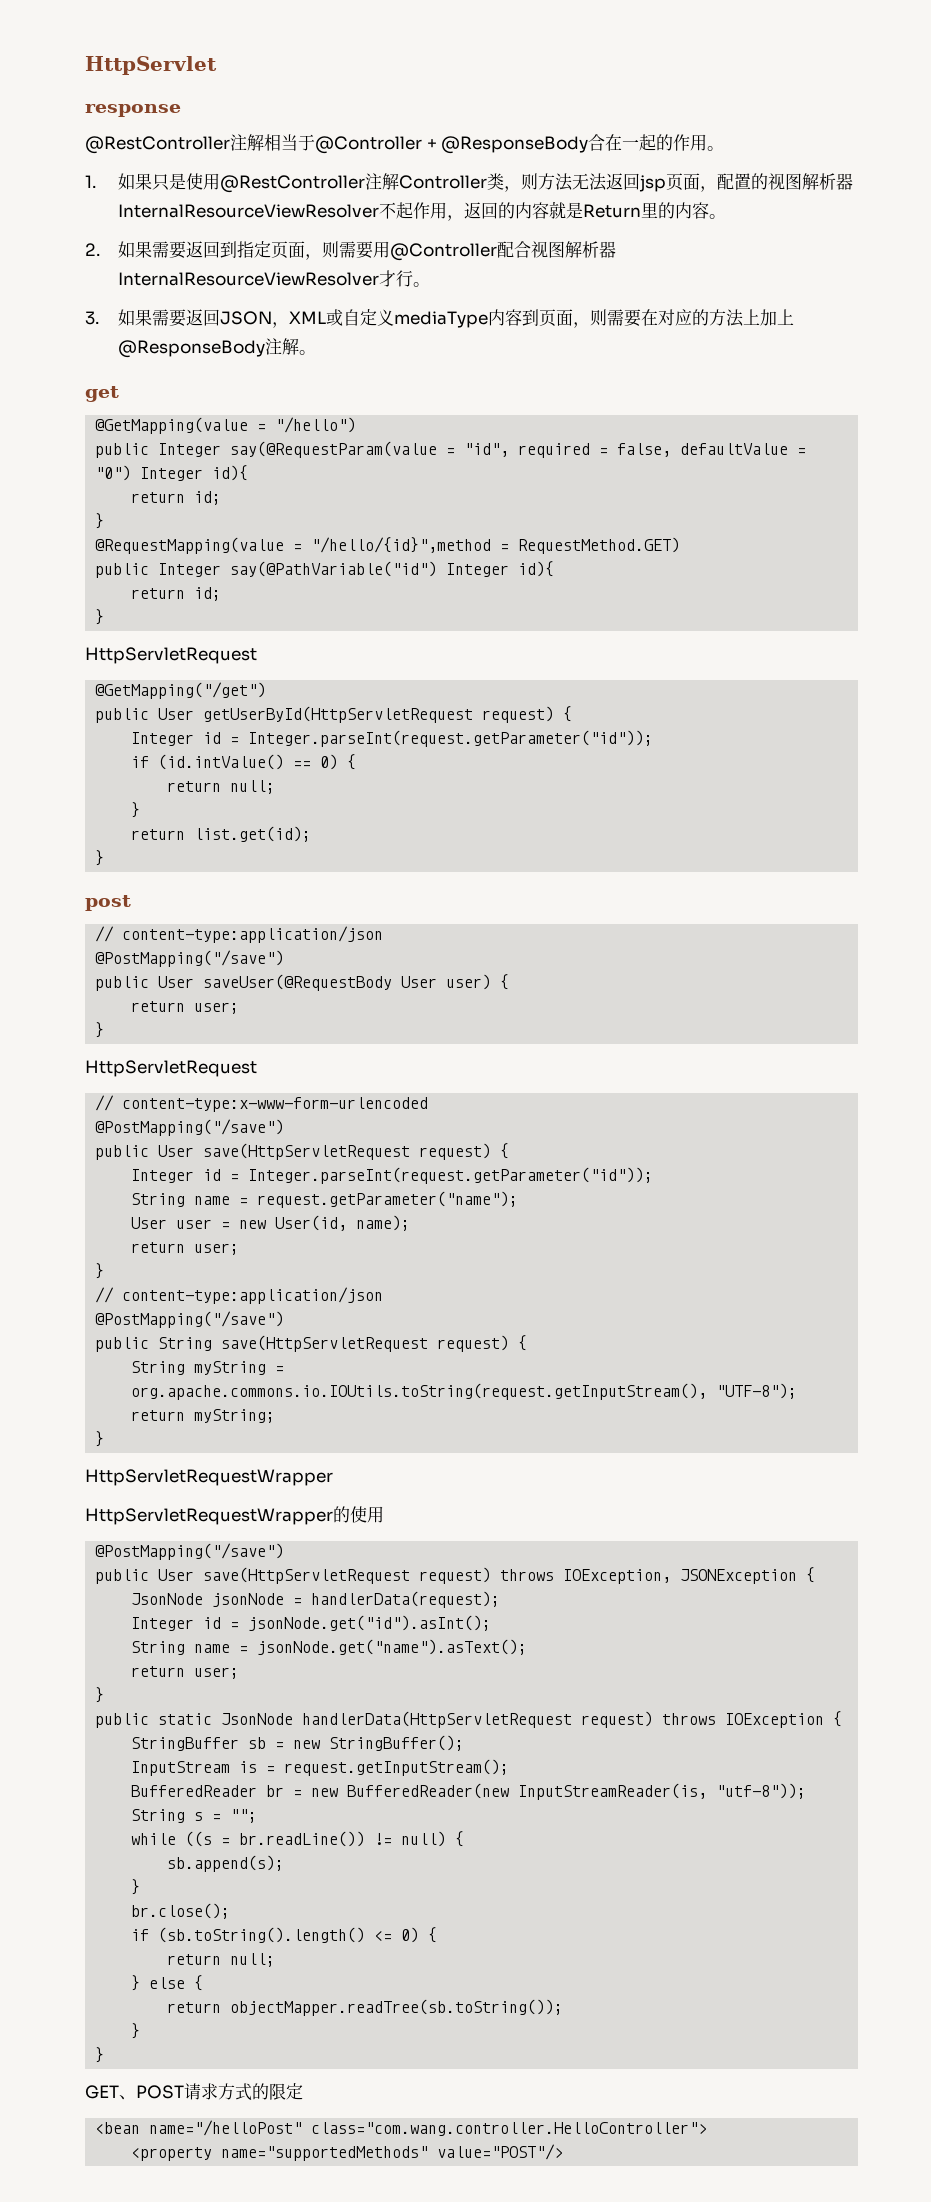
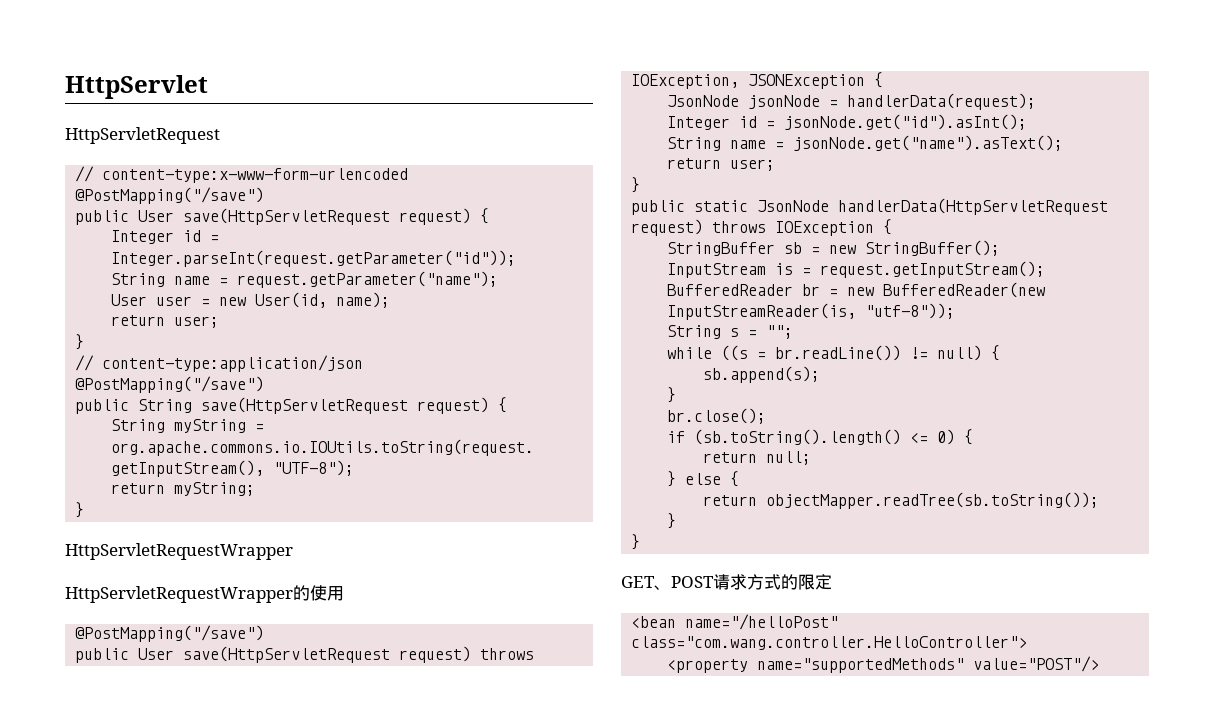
- response
- @RestController注解相当于@Controller + @ResponseBody合在一起的作用。
- 1.如果只是使用@RestController注解Controller类，则方法无法返回jsp页面，配置的视图解析器InternalResourceViewResolver不起作用，返回的内容就是Return里的内容。
- 2.如果需要返回到指定页面，则需要用@Controller配合视图解析器InternalResourceViewResolver才行。
- 3.如果需要返回JSON，XML或自定义mediaType内容到页面，则需要在对应的方法上加上@ResponseBody注解。
- get
- @GetMapping(value = "/hello")
- public Integer say(@RequestParam(value = "id", required = false, defaultValue = "0") Integer id){
- return id;
- }
- @RequestMapping(value = "/hello/{id}",method = RequestMethod.GET)
- public Integer say(@PathVariable("id") Integer id){
- return id;
- }
- HttpServletRequest
- @GetMapping("/get")
- public User getUserById(HttpServletRequest request) {
- Integer id = Integer.parseInt(request.getParameter("id"));
- if (id.intValue() == 0) {
- return null;
- }
- return list.get(id);
- }
- post
- // content-type:application/json
- @PostMapping("/save")
- public User saveUser(@RequestBody User user) {
- return user;
- }

